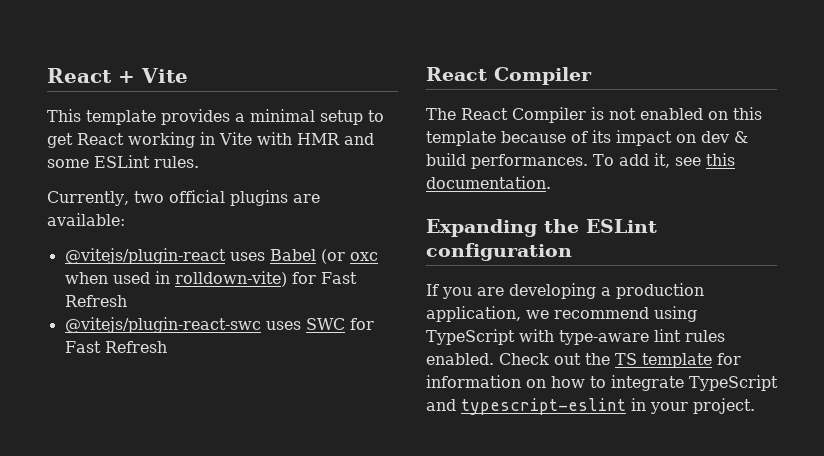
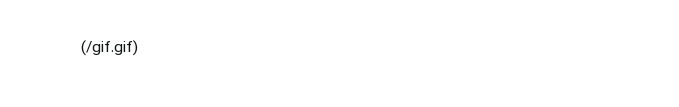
- React + Vite
- This template provides a minimal setup to get React working in Vite with HMR and some ESLint rules.
- Currently, two official plugins are available:
- @vitejs/plugin-react uses Babel (or oxc when used in rolldown-vite) for Fast Refresh
- @vitejs/plugin-react-swc uses SWC for Fast Refresh
- React Compiler
- The React Compiler is not enabled on this template because of its impact on dev & build performances. To add it, see this documentation.
- Expanding the ESLint configuration
- If you are developing a production application, we recommend using TypeScript with type-aware lint rules enabled. Check out the TS template for information on how to integrate TypeScript and typescript-eslint in your project.
+ (/gif.gif)

